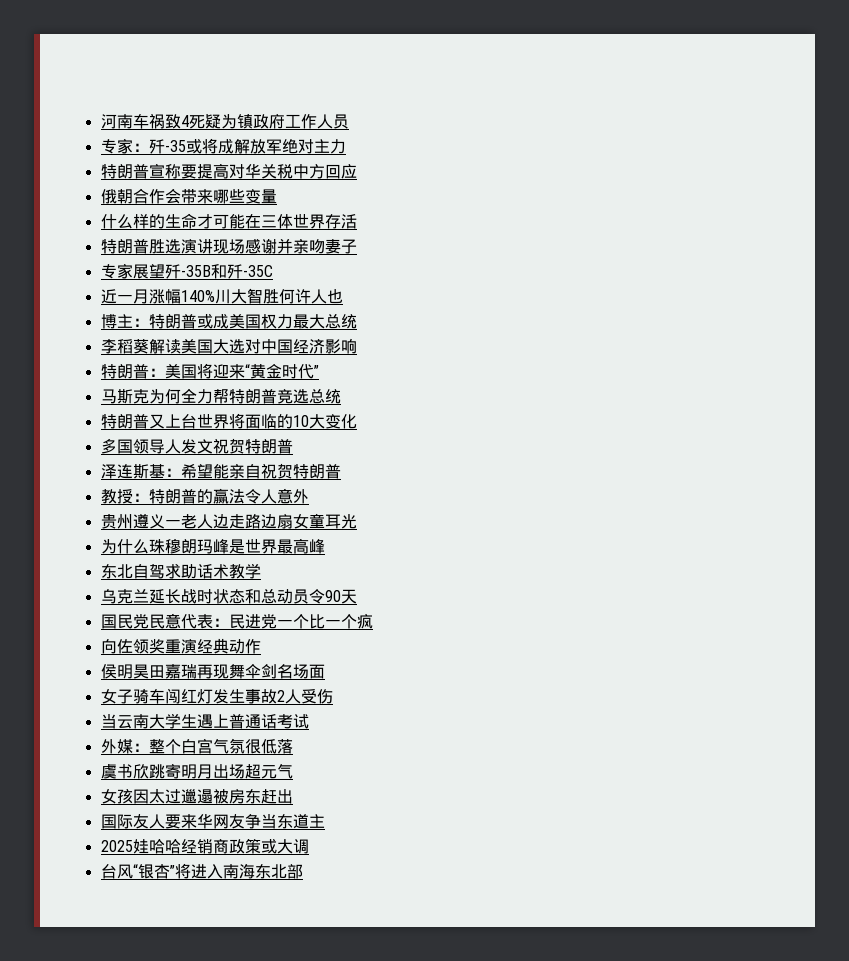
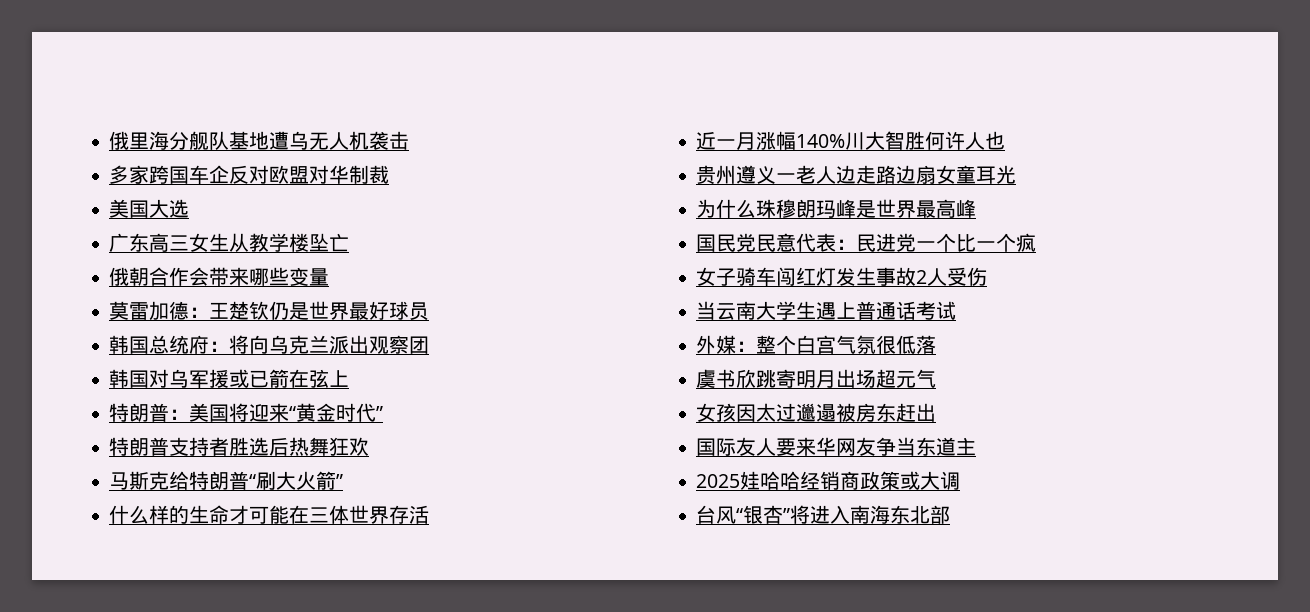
- 河南车祸致4死疑为镇政府工作人员
- 专家：歼-35或将成解放军绝对主力
- 特朗普宣称要提高对华关税中方回应
+ 俄里海分舰队基地遭乌无人机袭击
+ 多家跨国车企反对欧盟对华制裁
+ 美国大选
+ 广东高三女生从教学楼坠亡
+ 莫雷加德：王楚钦仍是世界最好球员
+ 韩国总统府：将向乌克兰派出观察团
+ 韩国对乌军援或已箭在弦上
+ 特朗普：美国将迎来“黄金时代”
+ 特朗普支持者胜选后热舞狂欢
+ 马斯克给特朗普“刷大火箭”
- 特朗普胜选演讲现场感谢并亲吻妻子
- 专家展望歼-35B和歼-35C
- 博主：特朗普或成美国权力最大总统
- 李稻葵解读美国大选对中国经济影响
- 特朗普：美国将迎来“黄金时代”
- 马斯克为何全力帮特朗普竞选总统
- 特朗普又上台世界将面临的10大变化
- 多国领导人发文祝贺特朗普
- 泽连斯基：希望能亲自祝贺特朗普
- 教授：特朗普的赢法令人意外
- 东北自驾求助话术教学
- 乌克兰延长战时状态和总动员令90天
- 向佐领奖重演经典动作
- 侯明昊田嘉瑞再现舞伞剑名场面

